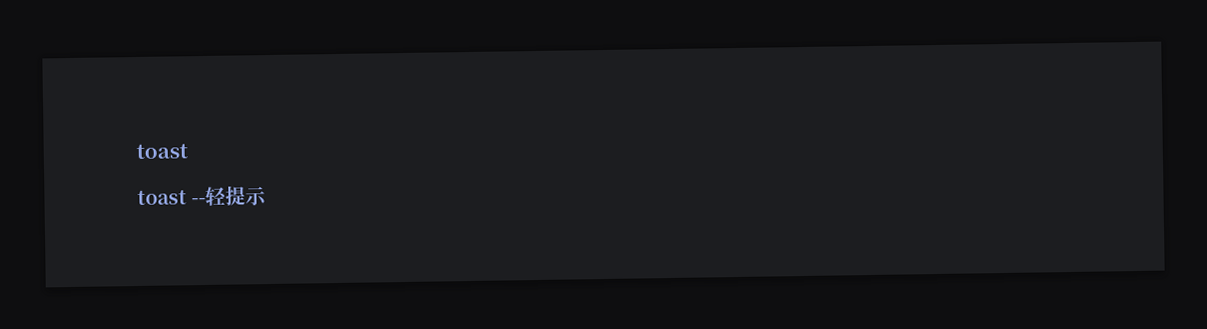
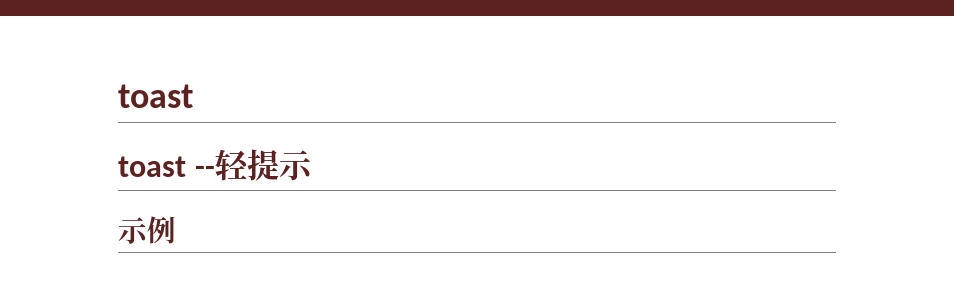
+ 示例

